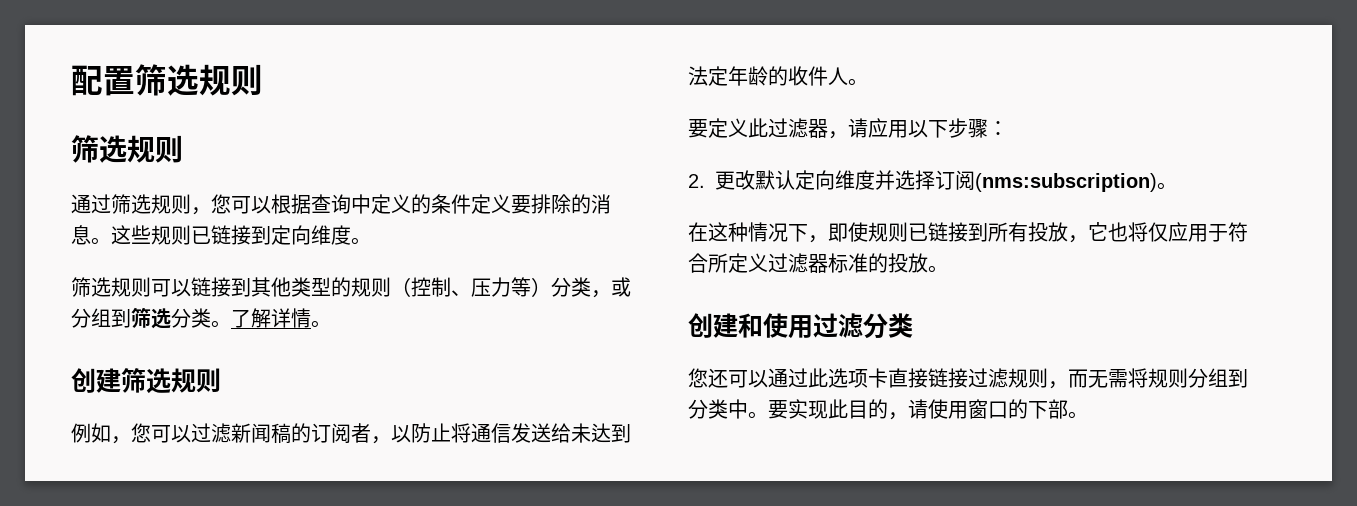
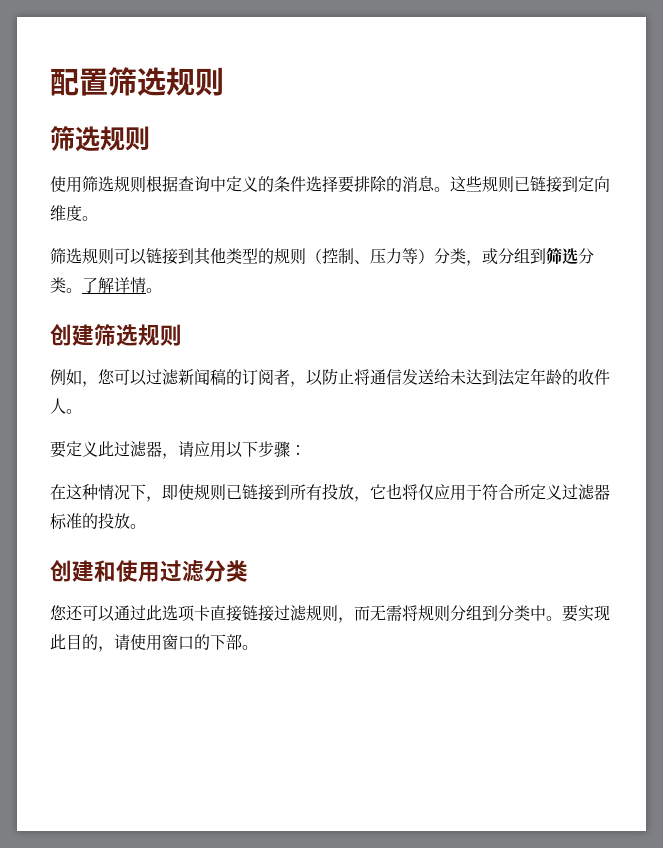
- 通过筛选规则，您可以根据查询中定义的条件定义要排除的消息。
+ 使用筛选规则根据查询中定义的条件选择要排除的消息。
- 2.更改默认定向维度并选择订阅(nms:subscription)。

